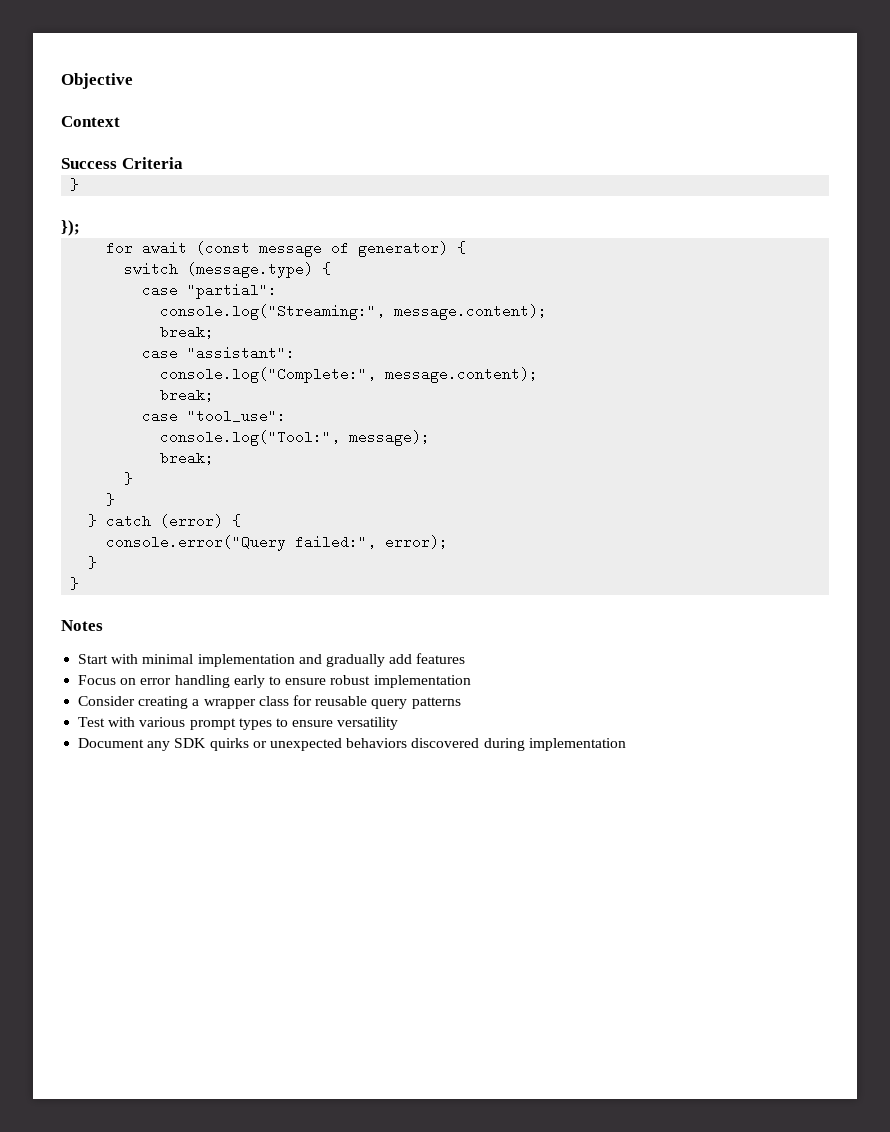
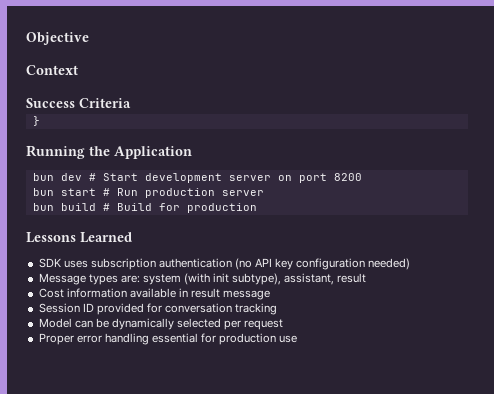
- });
- for await (const message of generator) {
- switch (message.type) {
- case "partial":
- console.log("Streaming:", message.content);
- break;
- case "assistant":
- console.log("Complete:", message.content);
- break;
- case "tool_use":
- console.log("Tool:", message);
- break;
- }
- }
- } catch (error) {
- console.error("Query failed:", error);
- }
- }
- Notes
- Start with minimal implementation and gradually add features
- Focus on error handling early to ensure robust implementation
- Consider creating a wrapper class for reusable query patterns
- Test with various prompt types to ensure versatility
- Document any SDK quirks or unexpected behaviors discovered during implementation
+ Running the Application
+ bun dev # Start development server on port 8200
+ bun start # Run production server
+ bun build # Build for production
+ Lessons Learned
+ SDK uses subscription authentication (no API key configuration needed)
+ Message types are: system (with init subtype), assistant, result
+ Cost information available in result message
+ Session ID provided for conversation tracking
+ Model can be dynamically selected per request
+ Proper error handling essential for production use

